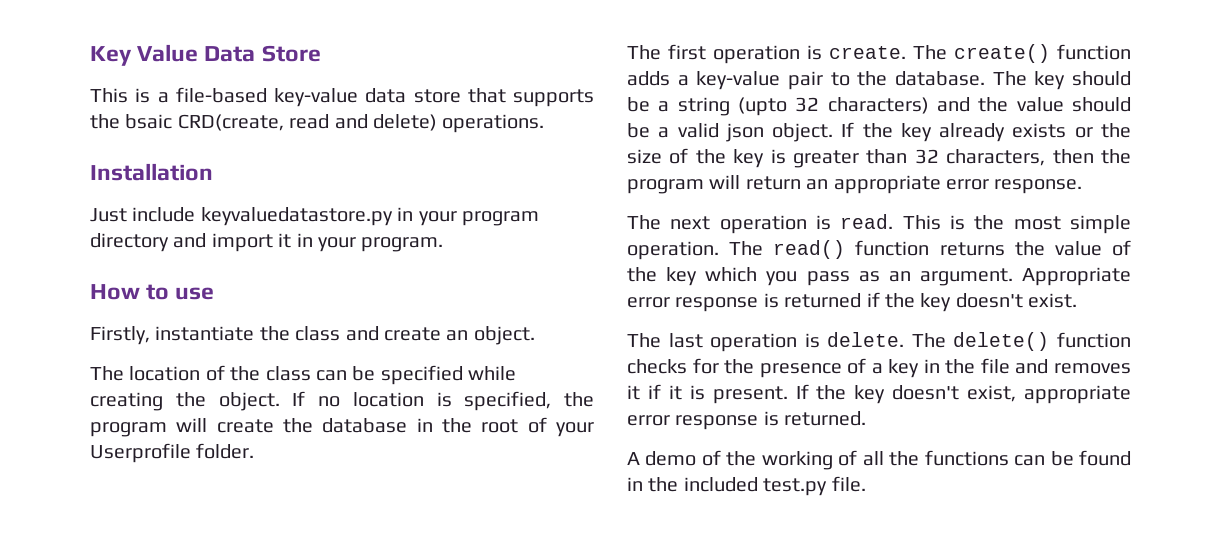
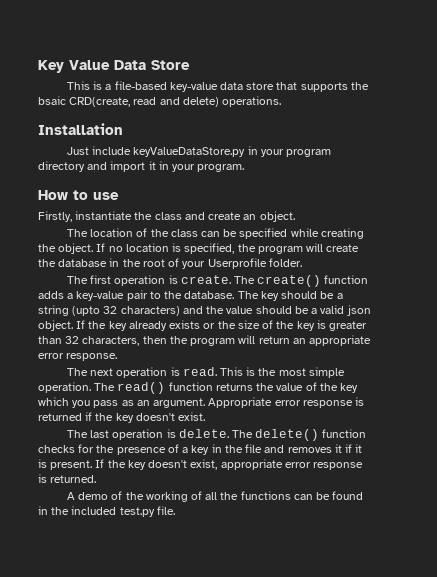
- Just include keyvaluedatastore.py in your program directory and import it in your program.
+ Just include keyValueDataStore.py in your program directory and import it in your program.

